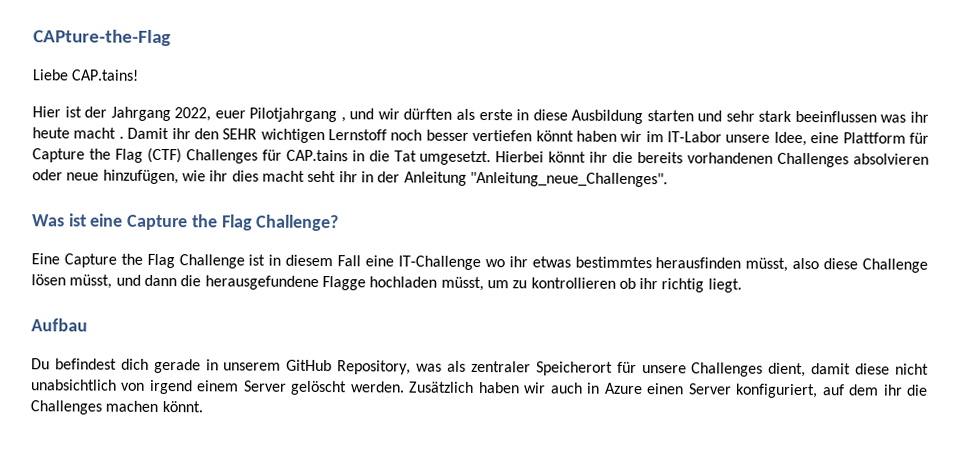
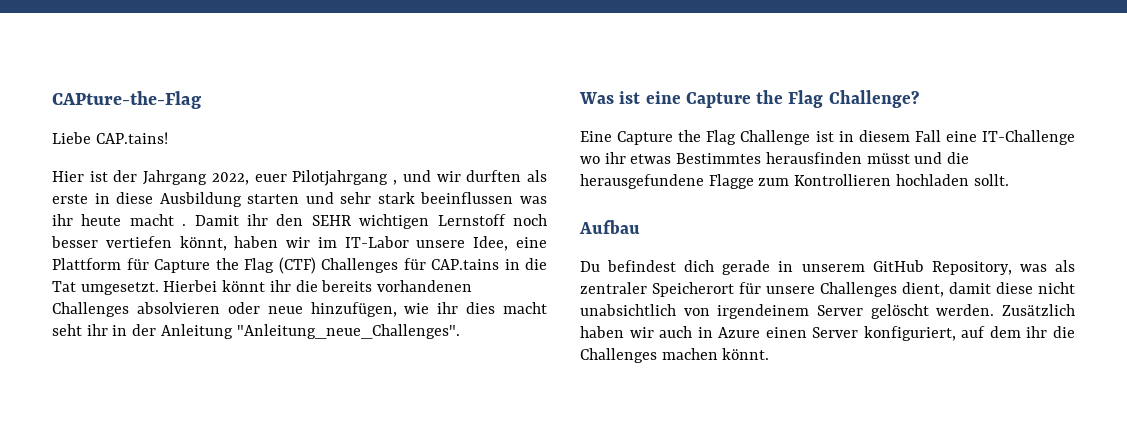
- Hier ist der Jahrgang 2022, euer Pilotjahrgang , und wir dürften als erste in diese Ausbildung starten und sehr stark beeinflussen was ihr heute macht .
+ Hier ist der Jahrgang 2022, euer Pilotjahrgang , und wir durften als erste in diese Ausbildung starten und sehr stark beeinflussen was ihr heute macht .
- Damit ihr den SEHR wichtigen Lernstoff noch besser vertiefen könnt haben wir im IT-Labor unsere Idee, eine Plattform für Capture the Flag (CTF) Challenges für CAP.tains in die Tat umgesetzt.
+ Damit ihr den SEHR wichtigen Lernstoff noch besser vertiefen könnt, haben wir im IT-Labor unsere Idee, eine Plattform für Capture the Flag (CTF) Challenges für CAP.tains in die Tat umgesetzt.
- Eine Capture the Flag Challenge ist in diesem Fall eine IT-Challenge wo ihr etwas bestimmtes herausfinden müsst, also diese Challenge lösen müsst, und dann die herausgefundene Flagge hochladen müsst, um zu kontrollieren ob ihr richtig liegt.
+ Eine Capture the Flag Challenge ist in diesem Fall eine IT-Challenge wo ihr etwas Bestimmtes herausfinden müsst und die herausgefundene Flagge zum Kontrollieren hochladen sollt.
- Du befindest dich gerade in unserem GitHub Repository, was als zentraler Speicherort für unsere Challenges dient, damit diese nicht unabsichtlich von irgend einem Server gelöscht werden.
+ Du befindest dich gerade in unserem GitHub Repository, was als zentraler Speicherort für unsere Challenges dient, damit diese nicht unabsichtlich von irgendeinem Server gelöscht werden.

